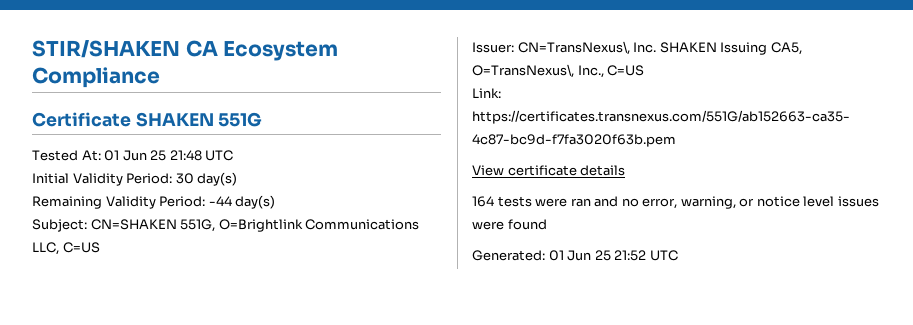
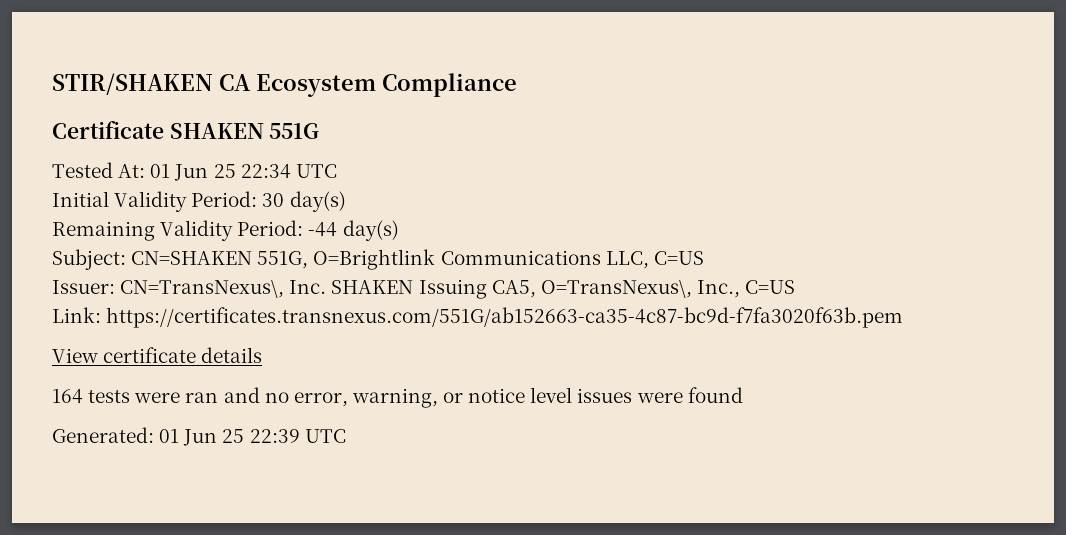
- Tested At: 01 Jun 25 21:48 UTC
+ Tested At: 01 Jun 25 22:34 UTC
- Generated: 01 Jun 25 21:52 UTC
+ Generated: 01 Jun 25 22:39 UTC

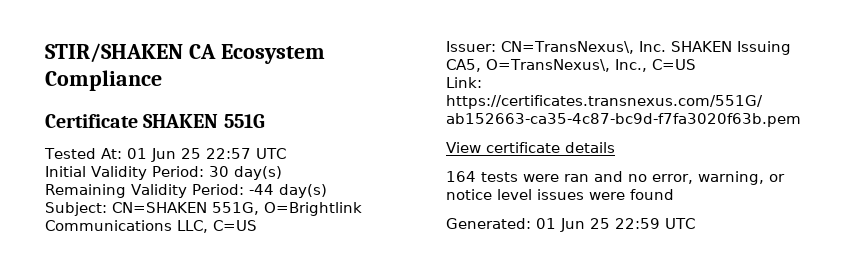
- Tested At: 01 Jun 25 22:34 UTC
+ Tested At: 01 Jun 25 22:57 UTC
- Generated: 01 Jun 25 22:39 UTC
+ Generated: 01 Jun 25 22:59 UTC

